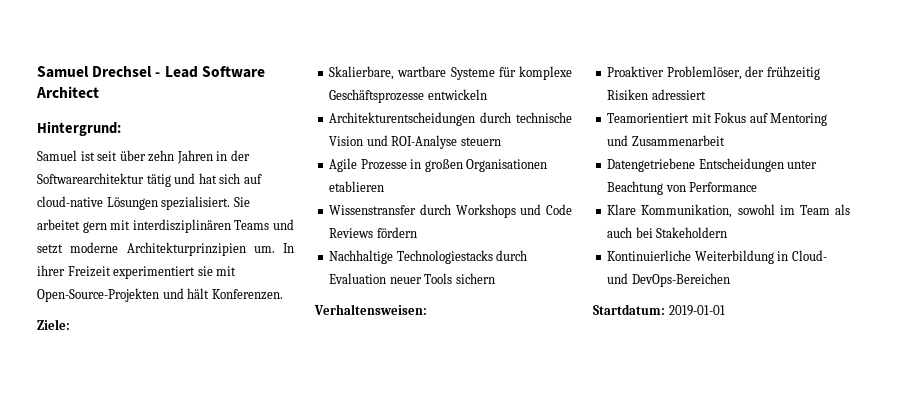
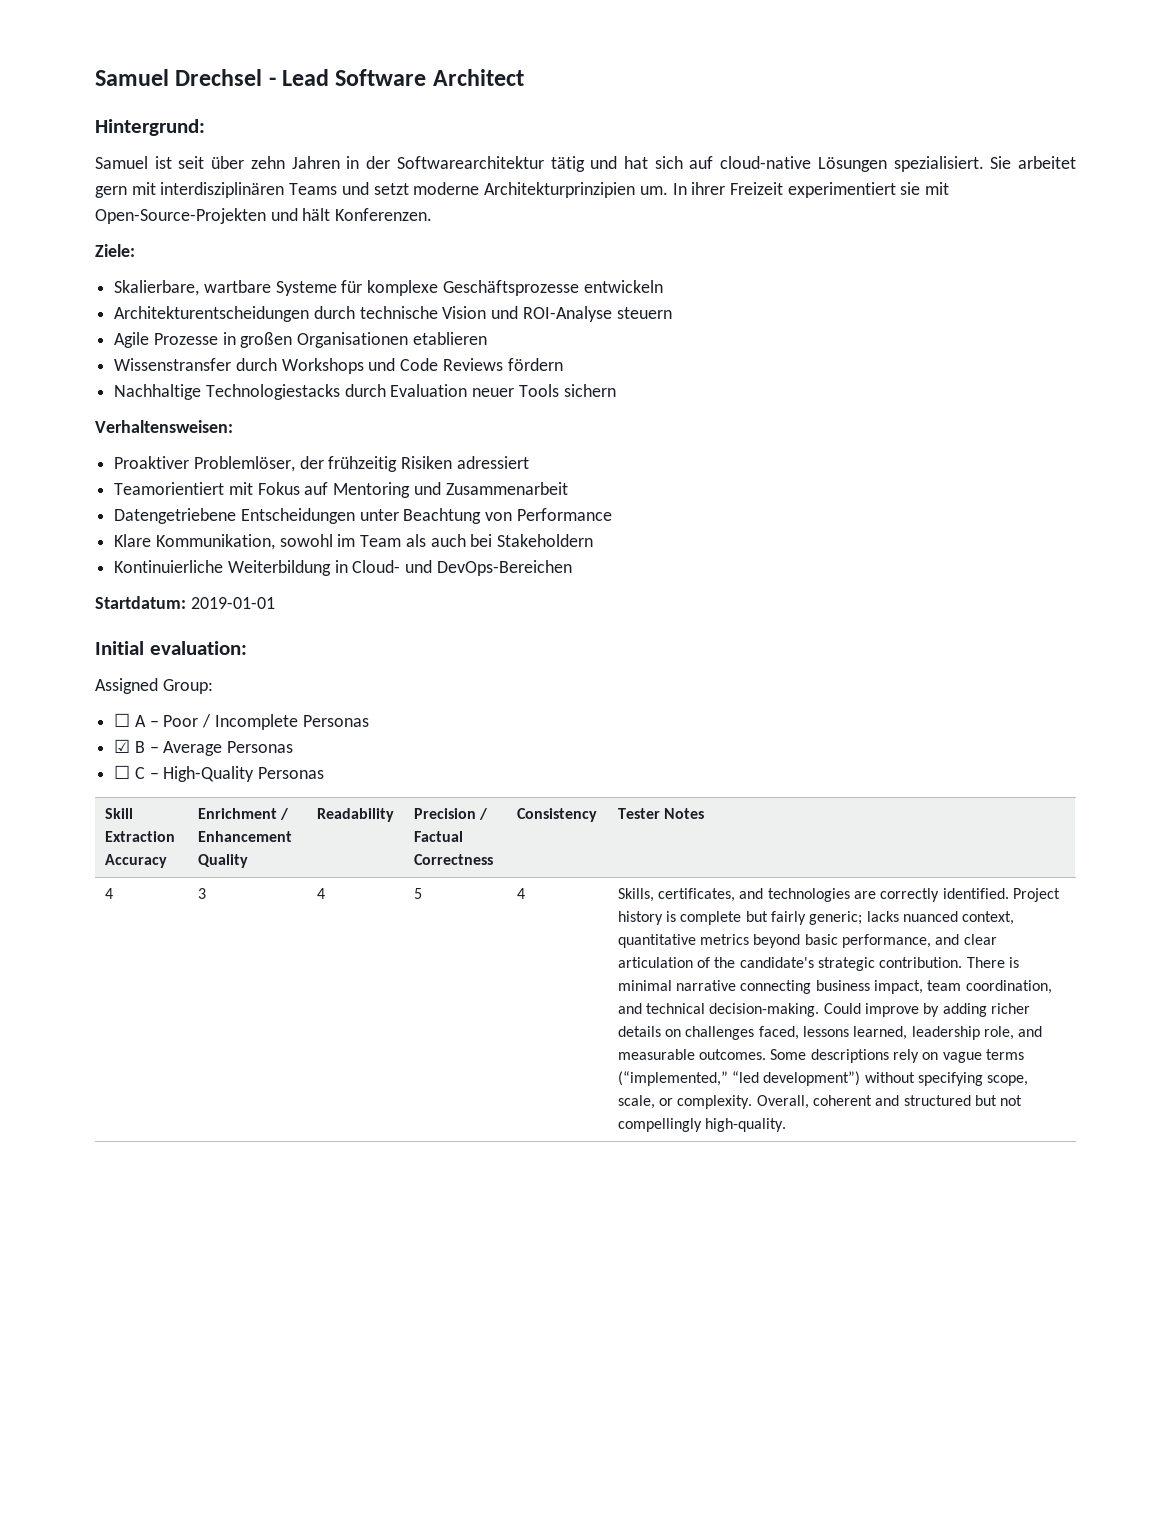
+ Initial evaluation:
+ Assigned Group:
+ ☐ A – Poor / Incomplete Personas
+ ☑ B – Average Personas
+ ☐ C – High-Quality Personas
+ Skill Extraction Accuracy | Enrichment / Enhancement Quality | Readability | Precision / Factual Correctness | Consistency | Tester Notes
+ 4 | 3 | 4 | 5 | 4 | Skills, certificates, and technologies are correctly identified. Project history is complete but fairly generic; lacks nuanced context, quantitative metrics beyond basic performance, and clear articulation of the candidate's strategic contribution. There is minimal narrative connecting business impact, team coordination, and technical decision-making. Could improve by adding richer details on challenges faced, lessons learned, leadership role, and measurable outcomes. Some descriptions rely on vague terms (“implemented,” “led development”) without specifying scope, scale, or complexity. Overall, coherent and structured but not compellingly high-quality.

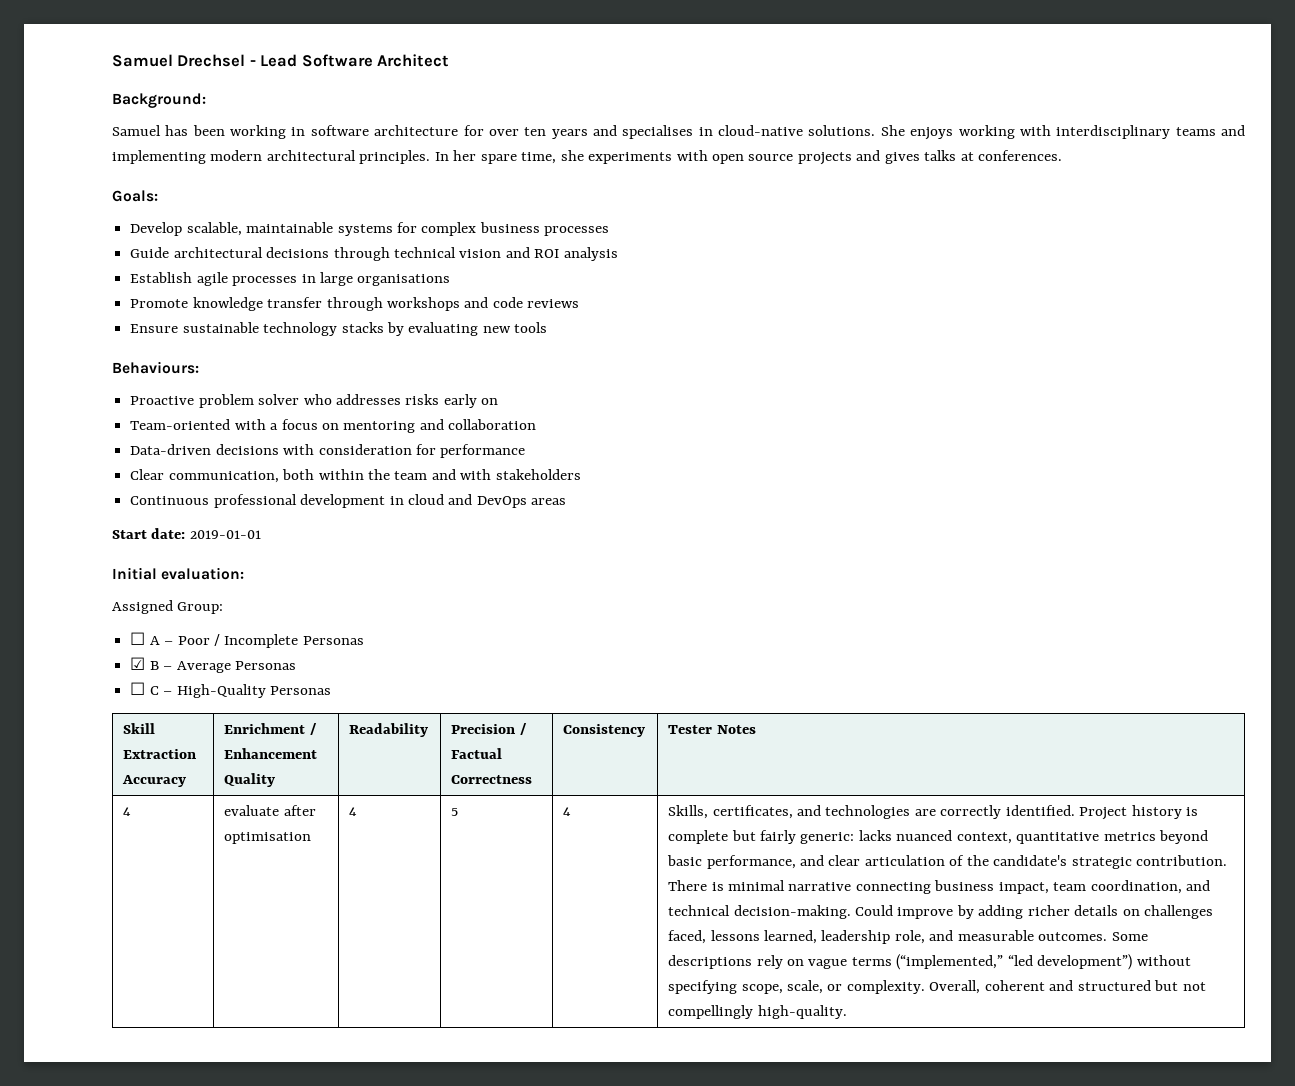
- Hintergrund:
- Samuel ist seit über zehn Jahren in der Softwarearchitektur tätig und hat sich auf cloud-native Lösungen spezialisiert. Sie arbeitet gern mit interdisziplinären Teams und setzt moderne Architekturprinzipien um. In ihrer Freizeit experimentiert sie mit Open-Source-Projekten und hält Konferenzen.
- Ziele:
- Skalierbare, wartbare Systeme für komplexe Geschäftsprozesse entwickeln
- Architekturentscheidungen durch technische Vision und ROI-Analyse steuern
- Agile Prozesse in großen Organisationen etablieren
- Wissenstransfer durch Workshops und Code Reviews fördern
- Nachhaltige Technologiestacks durch Evaluation neuer Tools sichern
- Verhaltensweisen:
- Proaktiver Problemlöser, der frühzeitig Risiken adressiert
- Teamorientiert mit Fokus auf Mentoring und Zusammenarbeit
- Datengetriebene Entscheidungen unter Beachtung von Performance
- Klare Kommunikation, sowohl im Team als auch bei Stakeholdern
- Kontinuierliche Weiterbildung in Cloud- und DevOps-Bereichen
- Startdatum: 2019-01-01
+ Background:
+ Samuel has been working in software architecture for over ten years and specialises in cloud-native solutions. She enjoys working with interdisciplinary teams and implementing modern architectural principles. In her spare time, she experiments with open source projects and gives talks at conferences.
+ Goals:
+ Develop scalable, maintainable systems for complex business processes
+ Guide architectural decisions through technical vision and ROI analysis
+ Establish agile processes in large organisations
+ Promote knowledge transfer through workshops and code reviews
+ Ensure sustainable technology stacks by evaluating new tools
+ Behaviours:
+ Proactive problem solver who addresses risks early on
+ Team-oriented with a focus on mentoring and collaboration
+ Data-driven decisions with consideration for performance
+ Clear communication, both within the team and with stakeholders
+ Continuous professional development in cloud and DevOps areas
+ Start date: 2019-01-01
- 3
+ evaluate after optimisation
- Project history is complete but fairly generic; lacks nuanced context, quantitative metrics beyond basic performance, and clear articulation of the candidate's strategic contribution.
+ Project history is complete but fairly generic: lacks nuanced context, quantitative metrics beyond basic performance, and clear articulation of the candidate's strategic contribution.

